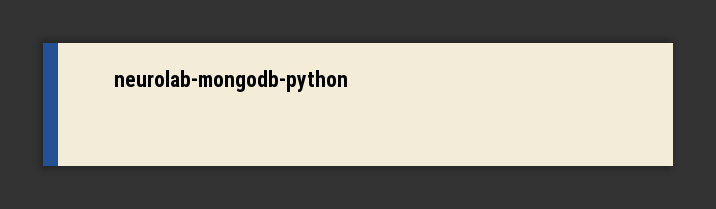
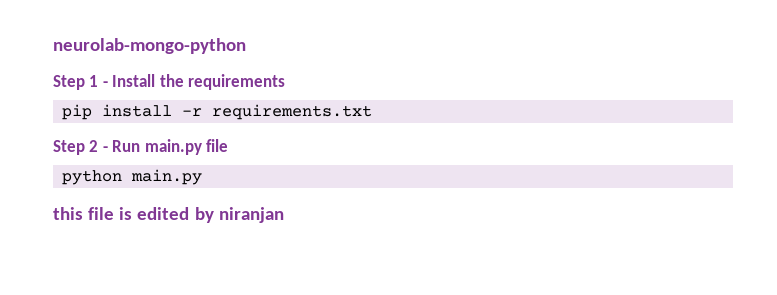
- neurolab-mongodb-python
+ neurolab-mongo-python
+ Step 1 - Install the requirements
+ pip install -r requirements.txt
+ Step 2 - Run main.py file
+ python main.py
+ this file is edited by niranjan

